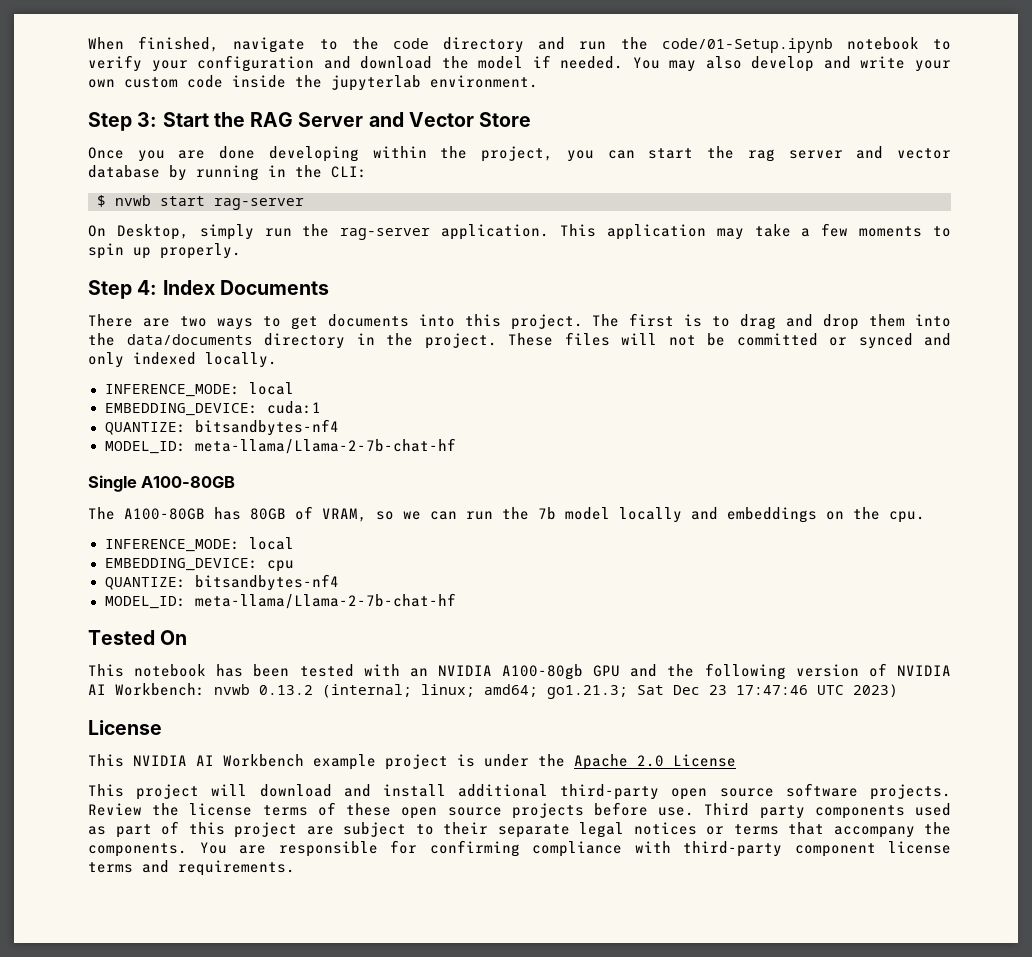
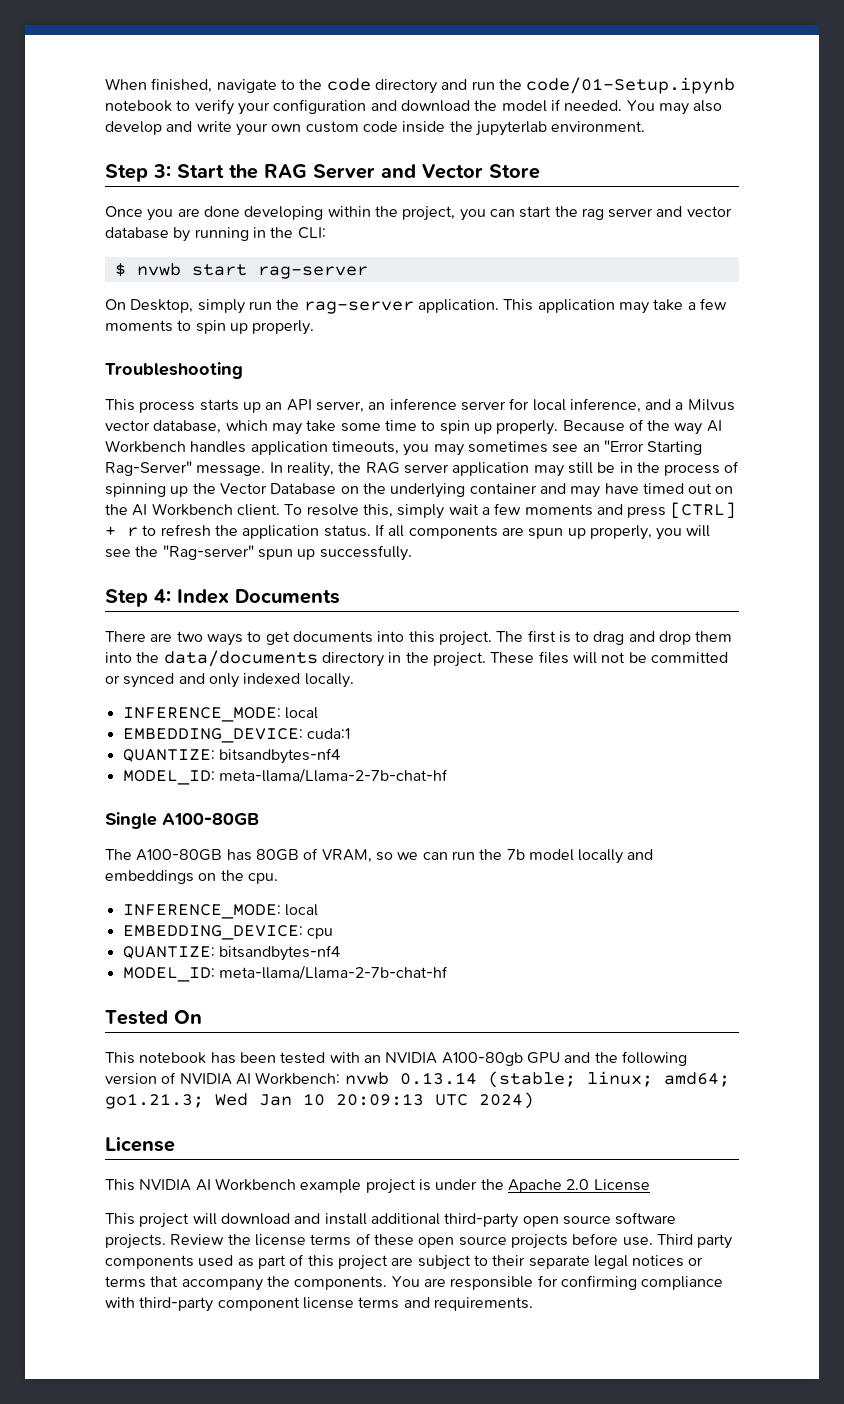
+ Troubleshooting
+ This process starts up an API server, an inference server for local inference, and a Milvus vector database, which may take some time to spin up properly. Because of the way AI Workbench handles application timeouts, you may sometimes see an "Error Starting Rag-Server" message. In reality, the RAG server application may still be in the process of spinning up the Vector Database on the underlying container and may have timed out on the AI Workbench client. To resolve this, simply wait a few moments and press [CTRL] + r to refresh the application status. If all components are spun up properly, you will see the "Rag-server" spun up successfully.
- This notebook has been tested with an NVIDIA A100-80gb GPU and the following version of NVIDIA AI Workbench: nvwb 0.13.2 (internal; linux; amd64; go1.21.3; Sat Dec 23 17:47:46 UTC 2023)
+ This notebook has been tested with an NVIDIA A100-80gb GPU and the following version of NVIDIA AI Workbench: nvwb 0.13.14 (stable; linux; amd64; go1.21.3; Wed Jan 10 20:09:13 UTC 2024)

